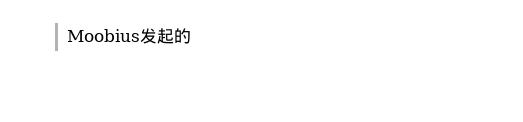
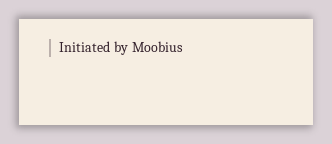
- Moobius发起的
+ Initiated by Moobius

